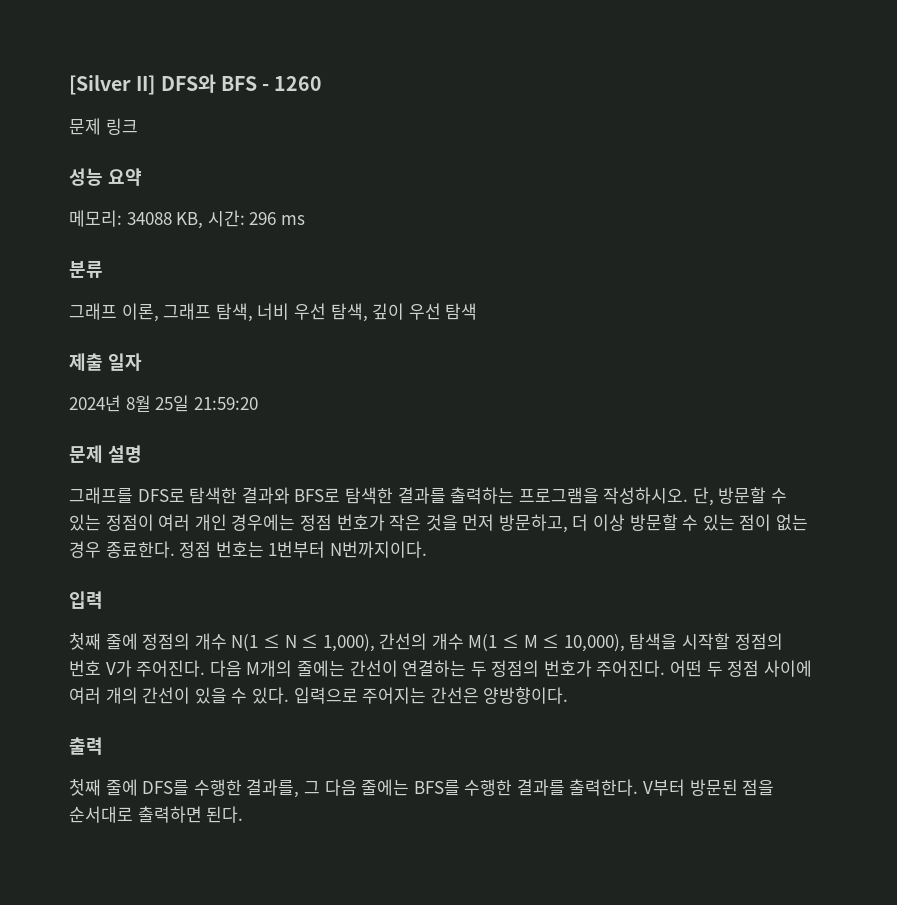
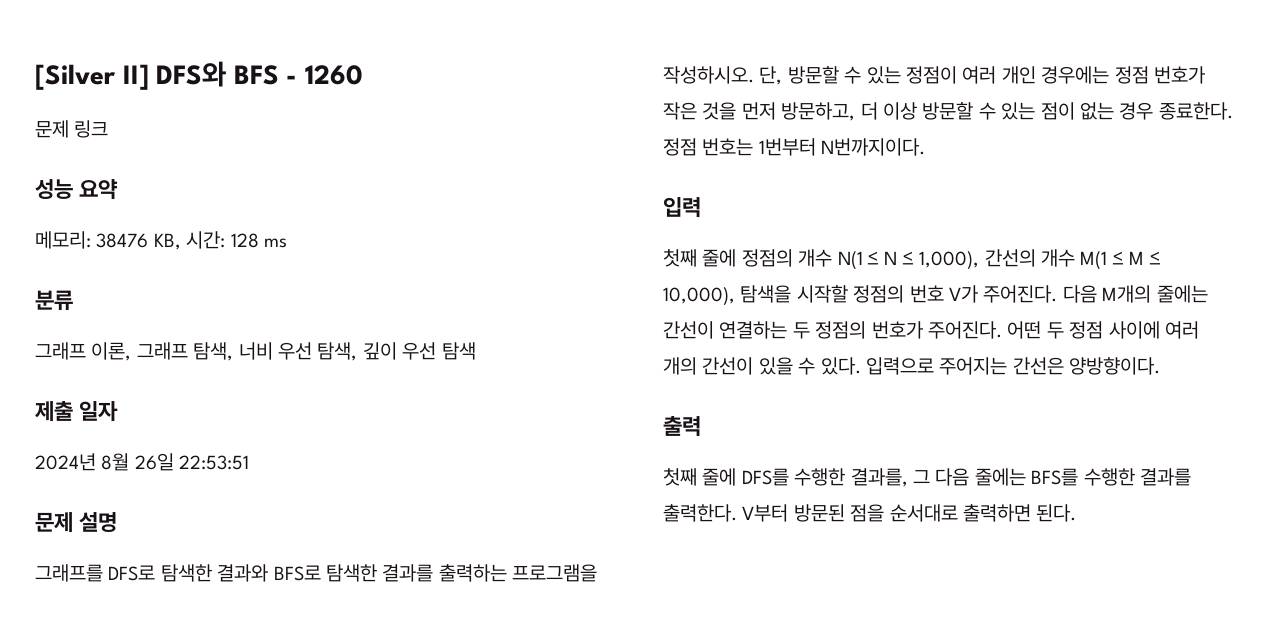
- 메모리: 34088 KB, 시간: 296 ms
+ 메모리: 38476 KB, 시간: 128 ms
- 2024년 8월 25일 21:59:20
+ 2024년 8월 26일 22:53:51

